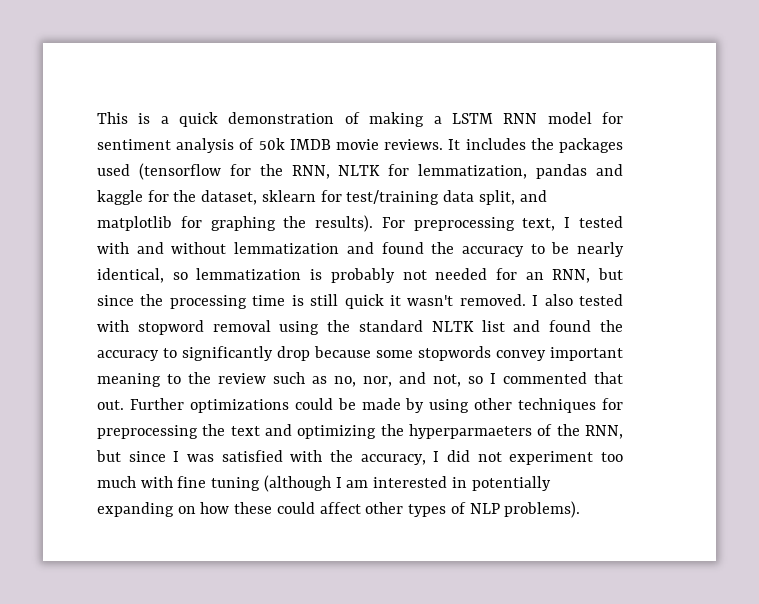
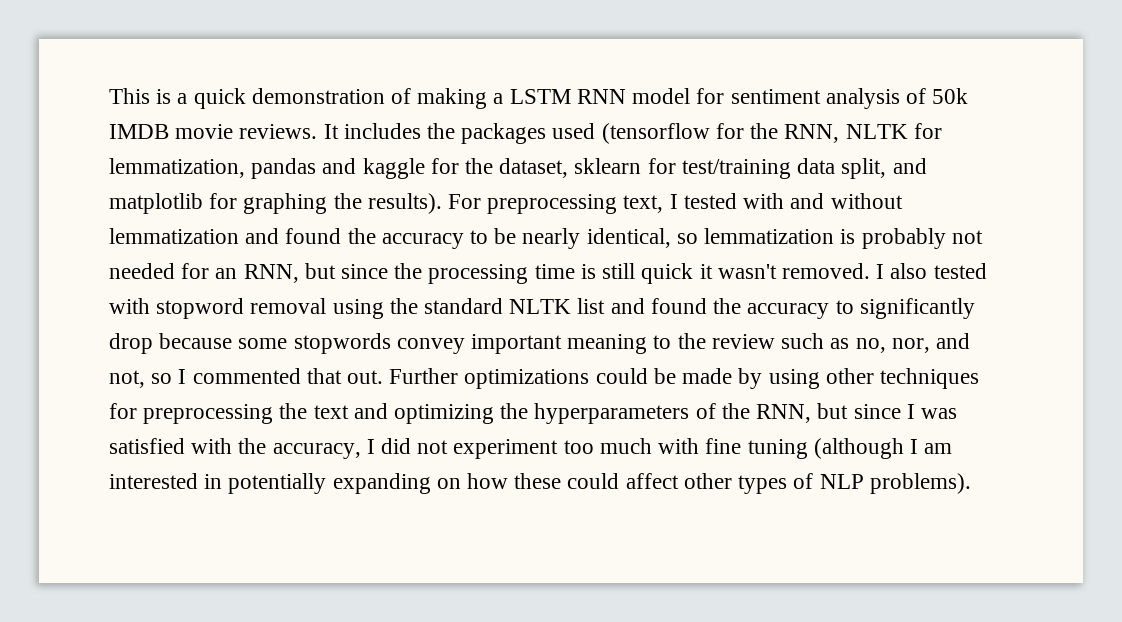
- Further optimizations could be made by using other techniques for preprocessing the text and optimizing the hyperparmaeters of the RNN, but since I was satisfied with the accuracy, I did not experiment too much with fine tuning (although I am interested in potentially expanding on how these could affect other types of NLP problems).
+ Further optimizations could be made by using other techniques for preprocessing the text and optimizing the hyperparameters of the RNN, but since I was satisfied with the accuracy, I did not experiment too much with fine tuning (although I am interested in potentially expanding on how these could affect other types of NLP problems).

